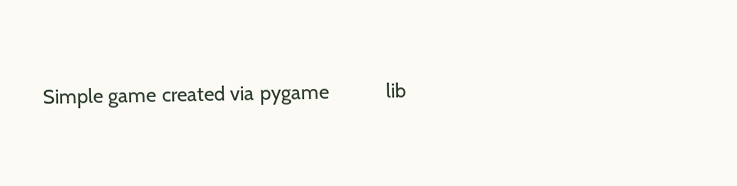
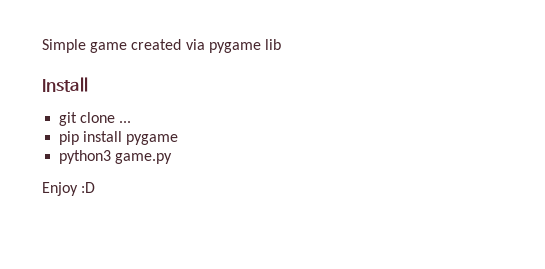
+ Install
+ git clone ...
+ pip install pygame
+ python3 game.py
+ Enjoy :D

